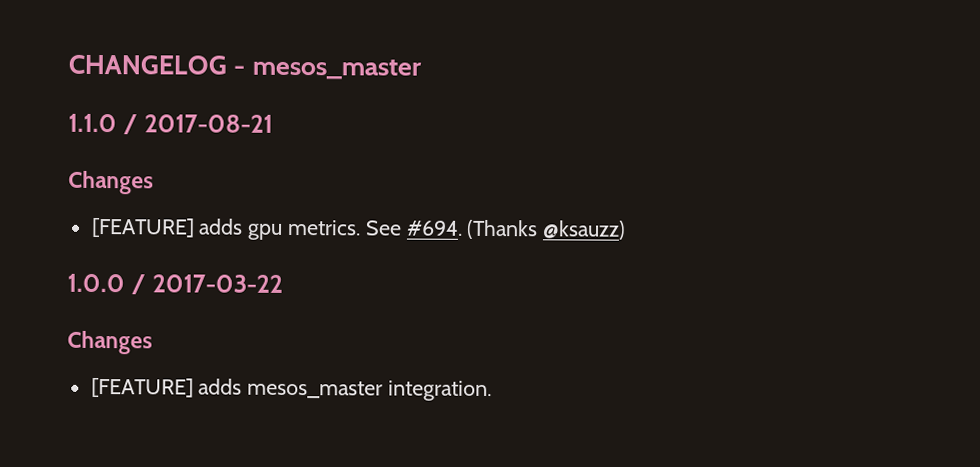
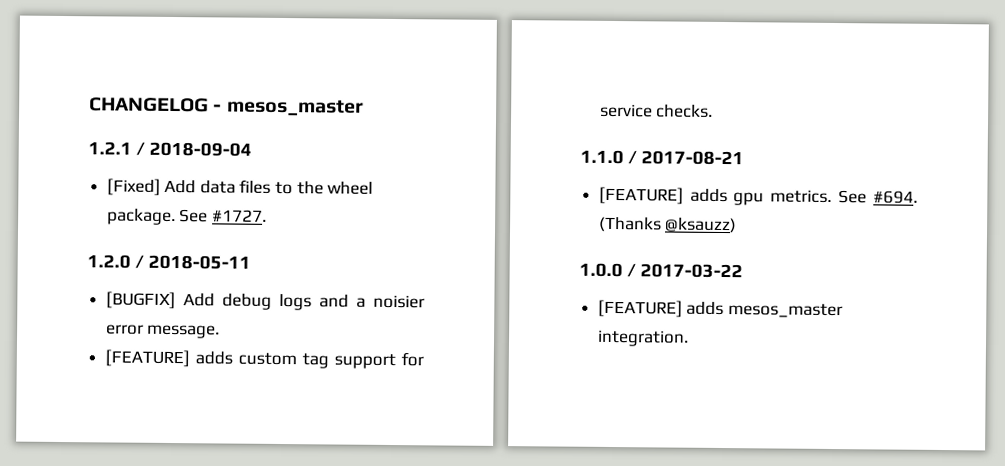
+ 1.2.1 / 2018-09-04
+ [Fixed] Add data files to the wheel package. See #1727.
+ 1.2.0 / 2018-05-11
+ [BUGFIX] Add debug logs and a noisier error message.
+ [FEATURE] adds custom tag support for service checks.
  1.1.0 / 2017-08-21
- Changes
  1.0.0 / 2017-03-22
- Changes

